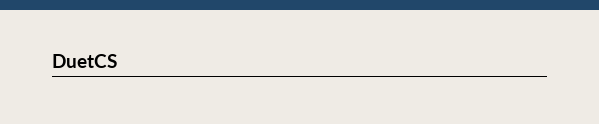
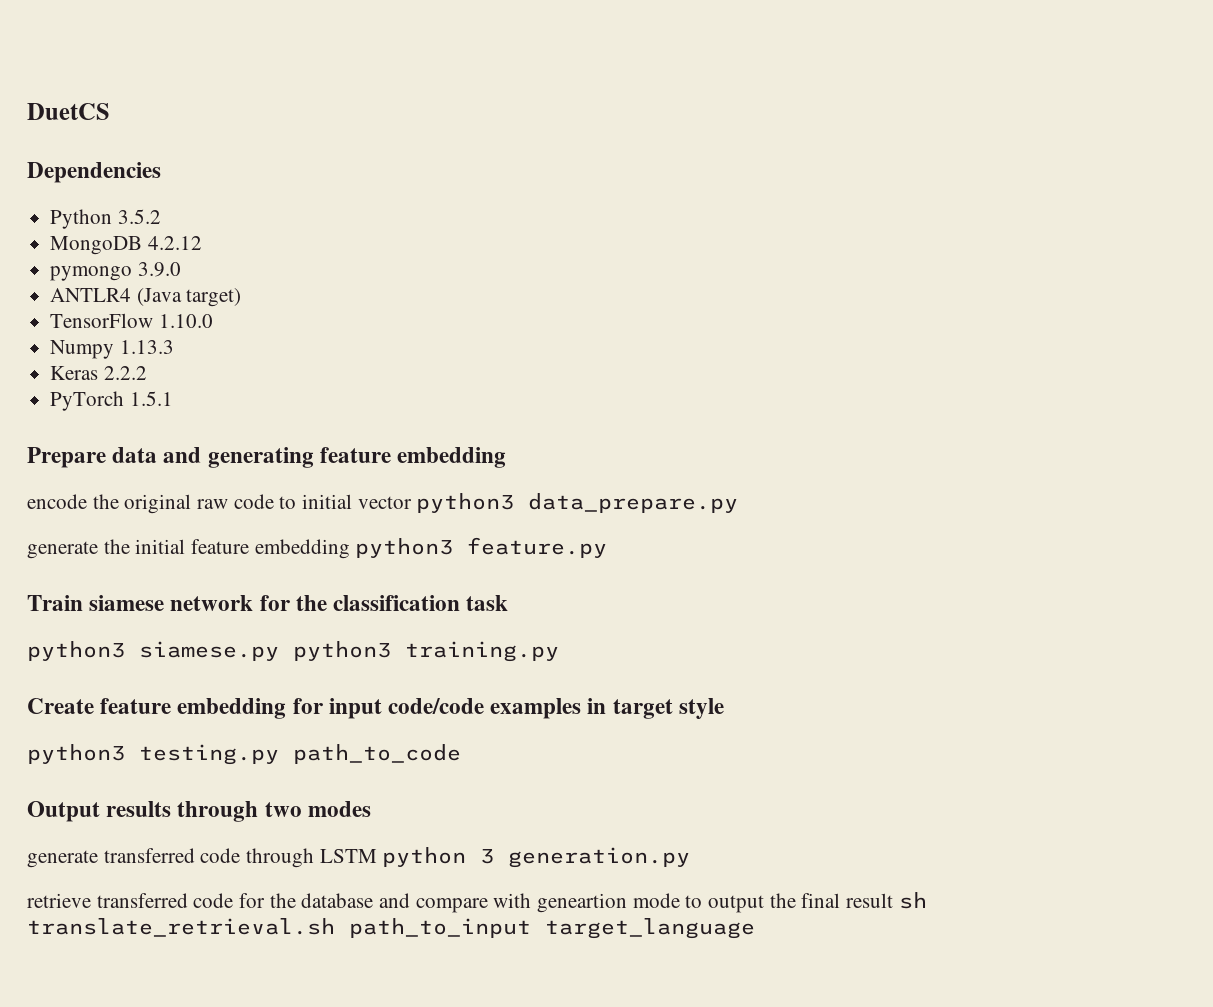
+ Dependencies
+ Python 3.5.2
+ MongoDB 4.2.12
+ pymongo 3.9.0
+ ANTLR4 (Java target)
+ TensorFlow 1.10.0
+ Numpy 1.13.3
+ Keras 2.2.2
+ PyTorch 1.5.1
+ Prepare data and generating feature embedding
+ encode the original raw code to initial vector python3 data_prepare.py
+ generate the initial feature embedding python3 feature.py
+ Train siamese network for the classification task
+ python3 siamese.py python3 training.py
+ Create feature embedding for input code/code examples in target style
+ python3 testing.py path_to_code
+ Output results through two modes
+ generate transferred code through LSTM python 3 generation.py
+ retrieve transferred code for the database and compare with geneartion mode to output the final result sh translate_retrieval.sh path_to_input target_language

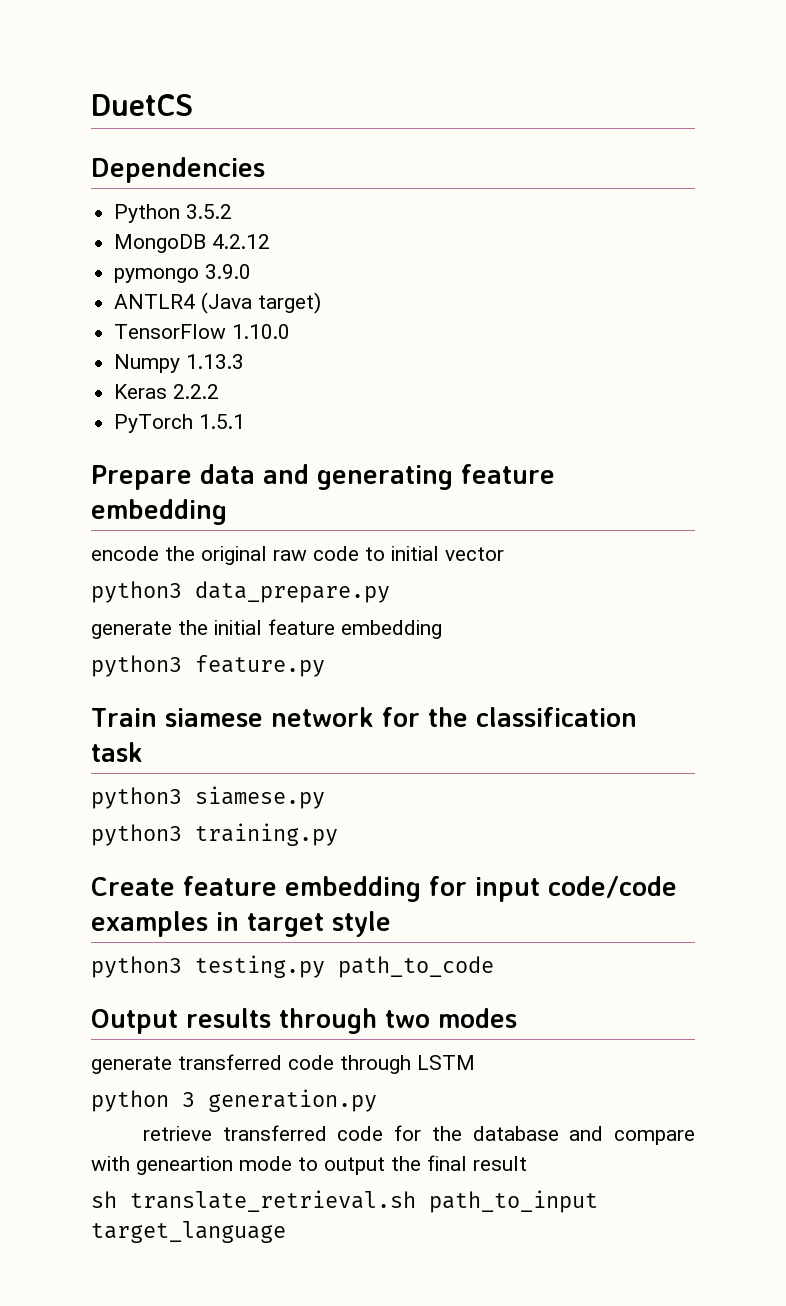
- encode the original raw code to initial vector python3 data_prepare.py
+ encode the original raw code to initial vector
+ python3 data_prepare.py
- generate the initial feature embedding python3 feature.py
+ generate the initial feature embedding
+ python3 feature.py
- python3 siamese.py python3 training.py
+ python3 siamese.py
+ python3 training.py
- generate transferred code through LSTM python 3 generation.py
+ generate transferred code through LSTM
+ python 3 generation.py
- retrieve transferred code for the database and compare with geneartion mode to output the final result sh translate_retrieval.sh path_to_input target_language
+ retrieve transferred code for the database and compare with geneartion mode to output the final result
+ sh translate_retrieval.sh path_to_input target_language

